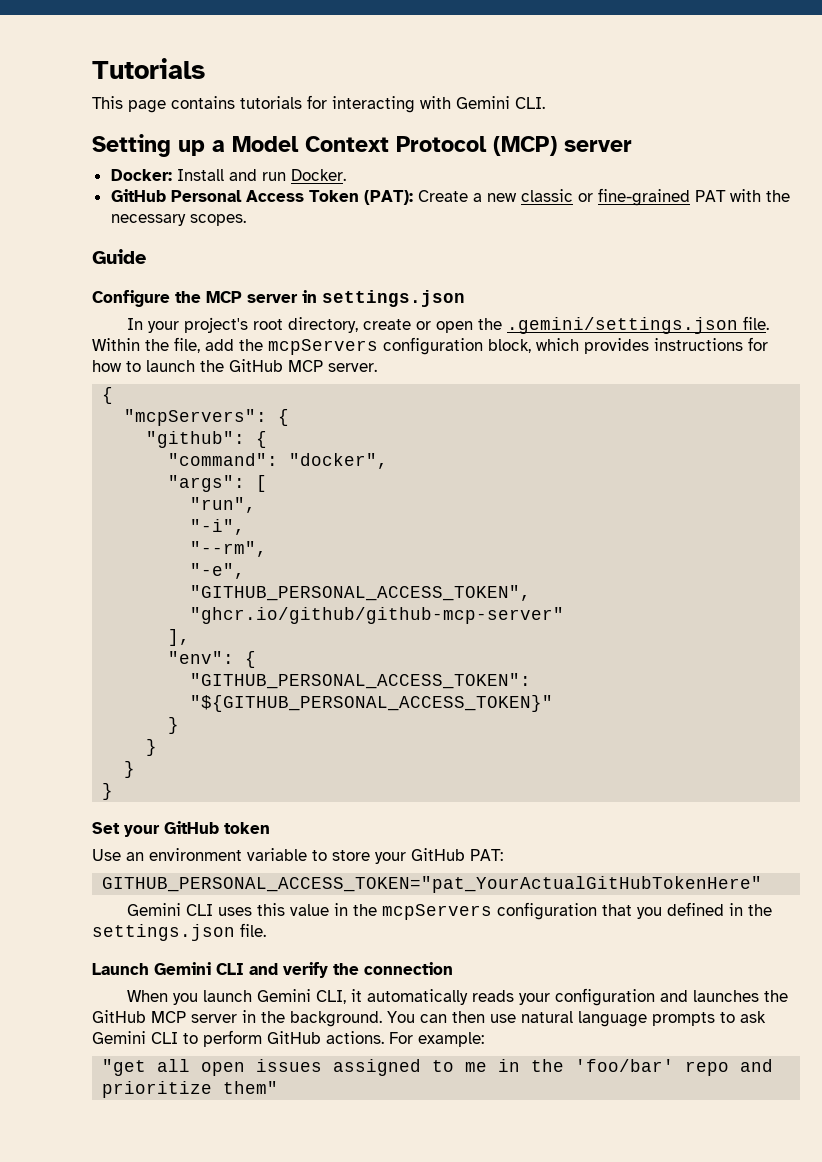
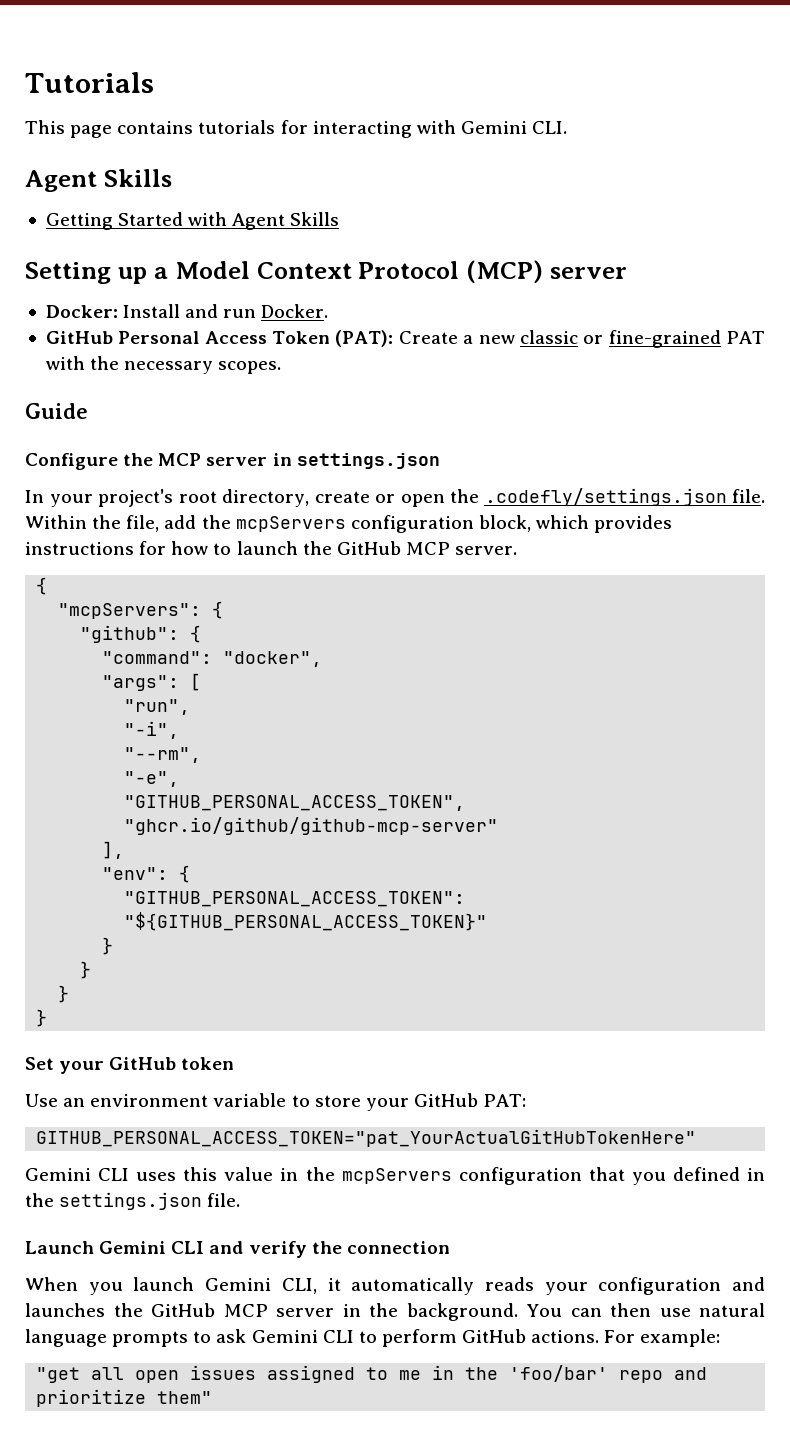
  This page contains tutorials for interacting with Gemini CLI.
+ Agent Skills
+ Getting Started with Agent Skills
- In your project's root directory, create or open the .gemini/settings.json file.
+ In your project's root directory, create or open the .codefly/settings.json file.

